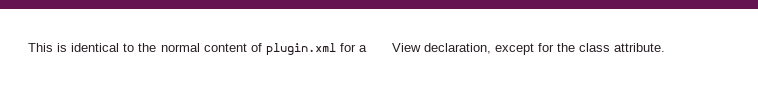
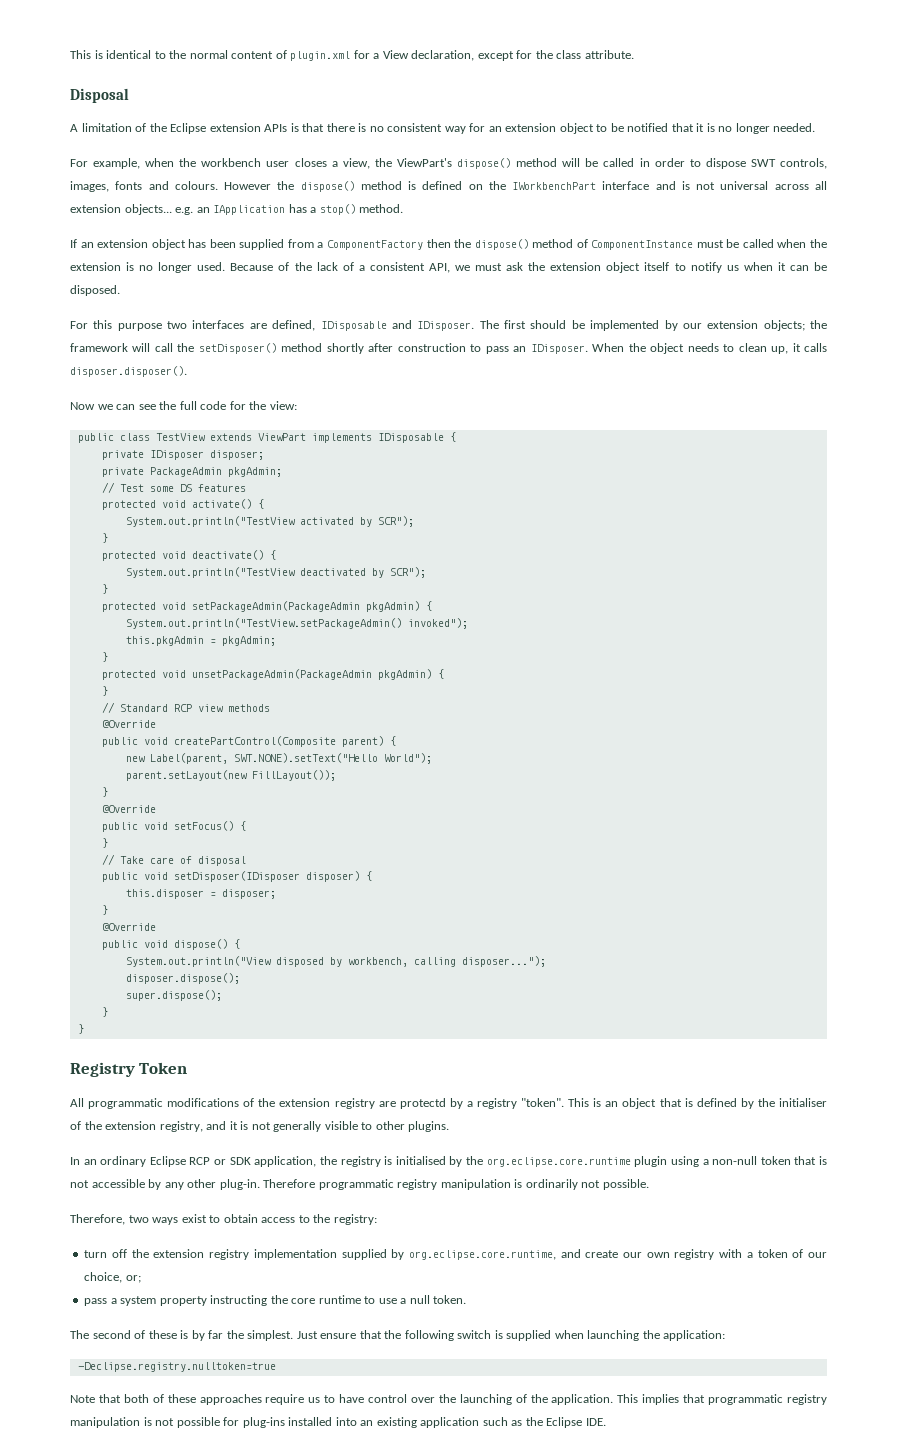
+ Disposal
+ A limitation of the Eclipse extension APIs is that there is no consistent way for an extension object to be notified that it is no longer needed.
+ For example, when the workbench user closes a view, the ViewPart's dispose() method will be called in order to dispose SWT controls, images, fonts and colours. However the dispose() method is defined on the IWorkbenchPart interface and is not universal across all extension objects... e.g. an IApplication has a stop() method.
+ If an extension object has been supplied from a ComponentFactory then the dispose() method of ComponentInstance must be called when the extension is no longer used. Because of the lack of a consistent API, we must ask the extension object itself to notify us when it can be disposed.
+ For this purpose two interfaces are defined, IDisposable and IDisposer. The first should be implemented by our extension objects; the framework will call the setDisposer() method shortly after construction to pass an IDisposer. When the object needs to clean up, it calls disposer.disposer().
+ Now we can see the full code for the view:
+ public class TestView extends ViewPart implements IDisposable {
+ private IDisposer disposer;
+ private PackageAdmin pkgAdmin;
+ // Test some DS features
+ protected void activate() {
+ System.out.println("TestView activated by SCR");
+ }
+ protected void deactivate() {
+ System.out.println("TestView deactivated by SCR");
+ }
+ protected void setPackageAdmin(PackageAdmin pkgAdmin) {
+ System.out.println("TestView.setPackageAdmin() invoked");
+ this.pkgAdmin = pkgAdmin;
+ }
+ protected void unsetPackageAdmin(PackageAdmin pkgAdmin) {
+ }
+ // Standard RCP view methods
+ @Override
+ public void createPartControl(Composite parent) {
+ new Label(parent, SWT.NONE).setText("Hello World");
+ parent.setLayout(new FillLayout());
+ }
+ @Override
+ public void setFocus() {
+ }
+ // Take care of disposal
+ public void setDisposer(IDisposer disposer) {
+ this.disposer = disposer;
+ }
+ @Override
+ public void dispose() {
+ System.out.println("View disposed by workbench, calling disposer...");
+ disposer.dispose();
+ super.dispose();
+ }
+ }
+ Registry Token
+ All programmatic modifications of the extension registry are protectd by a registry "token". This is an object that is defined by the initialiser of the extension registry, and it is not generally visible to other plugins.
+ In an ordinary Eclipse RCP or SDK application, the registry is initialised by the org.eclipse.core.runtime plugin using a non-null token that is not accessible by any other plug-in. Therefore programmatic registry manipulation is ordinarily not possible.
+ Therefore, two ways exist to obtain access to the registry:
+ turn off the extension registry implementation supplied by org.eclipse.core.runtime, and create our own registry with a token of our choice, or;
+ pass a system property instructing the core runtime to use a null token.
+ The second of these is by far the simplest. Just ensure that the following switch is supplied when launching the application:
+ -Declipse.registry.nulltoken=true
+ Note that both of these approaches require us to have control over the launching of the application. This implies that programmatic registry manipulation is not possible for plug-ins installed into an existing application such as the Eclipse IDE.

